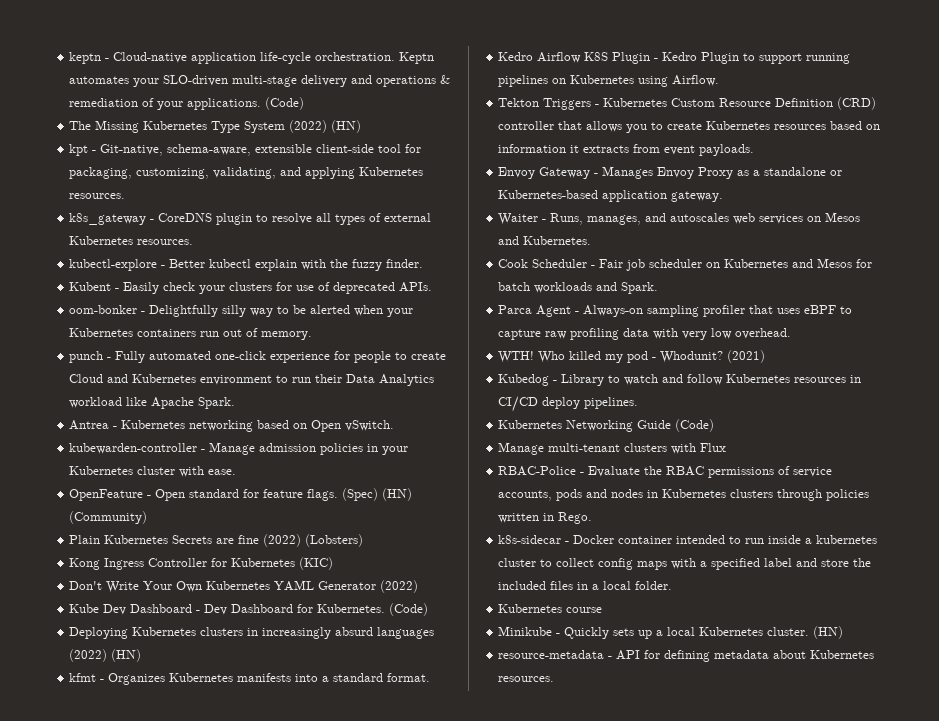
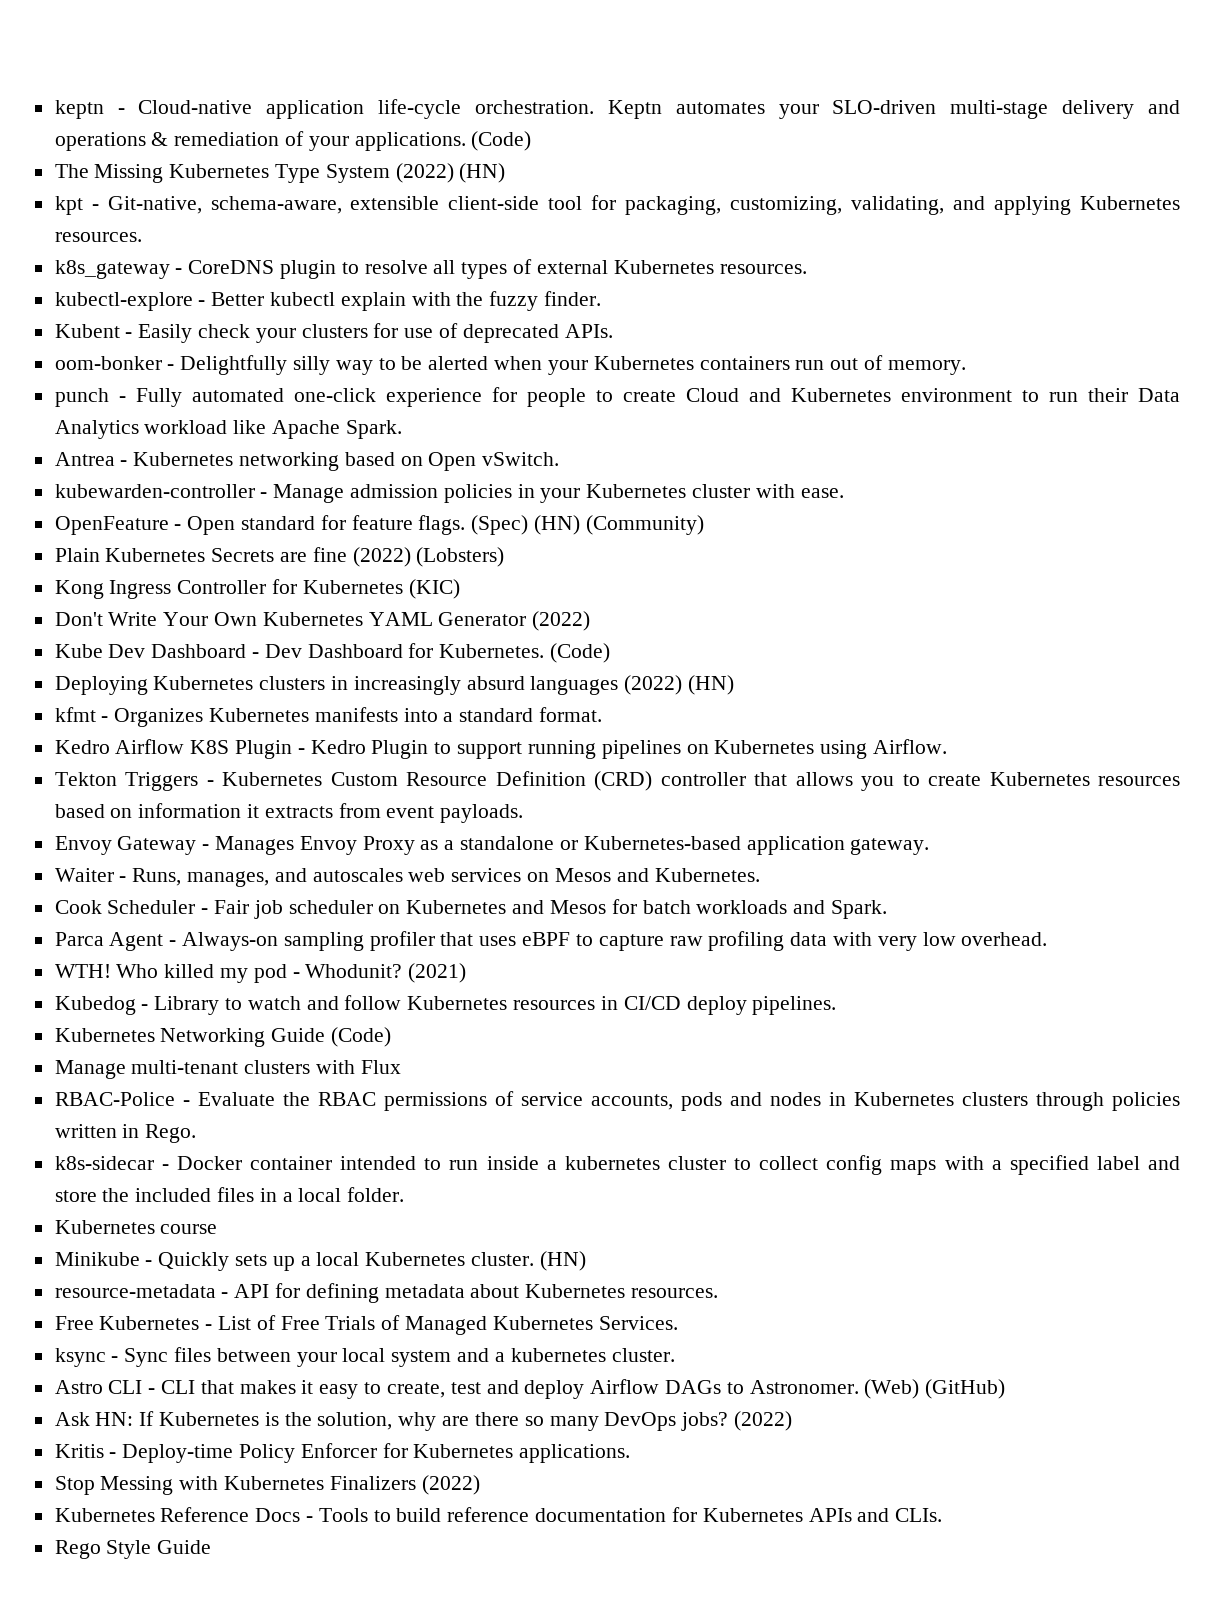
+ Free Kubernetes - List of Free Trials of Managed Kubernetes Services.
+ ksync - Sync files between your local system and a kubernetes cluster.
+ Astro CLI - CLI that makes it easy to create, test and deploy Airflow DAGs to Astronomer. (Web) (GitHub)
+ Ask HN: If Kubernetes is the solution, why are there so many DevOps jobs? (2022)
+ Kritis - Deploy-time Policy Enforcer for Kubernetes applications.
+ Stop Messing with Kubernetes Finalizers (2022)
+ Kubernetes Reference Docs - Tools to build reference documentation for Kubernetes APIs and CLIs.
+ Rego Style Guide

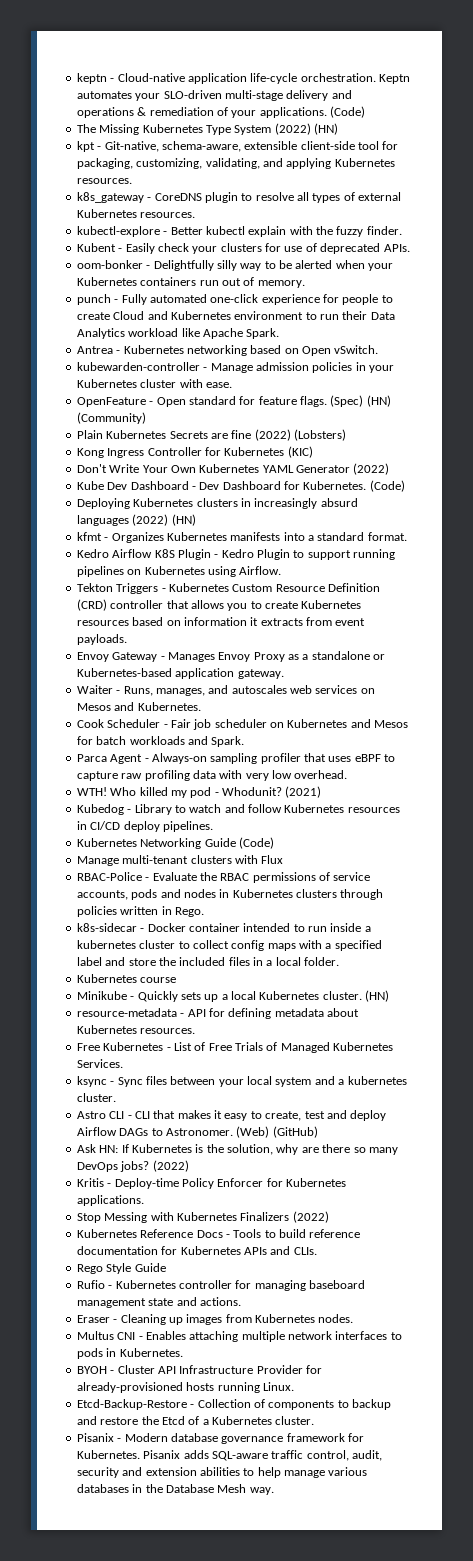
+ Rufio - Kubernetes controller for managing baseboard management state and actions.
+ Eraser - Cleaning up images from Kubernetes nodes.
+ Multus CNI - Enables attaching multiple network interfaces to pods in Kubernetes.
+ BYOH - Cluster API Infrastructure Provider for already-provisioned hosts running Linux.
+ Etcd-Backup-Restore - Collection of components to backup and restore the Etcd of a Kubernetes cluster.
+ Pisanix - Modern database governance framework for Kubernetes. Pisanix adds SQL-aware traffic control, audit, security and extension abilities to help manage various databases in the Database Mesh way.

